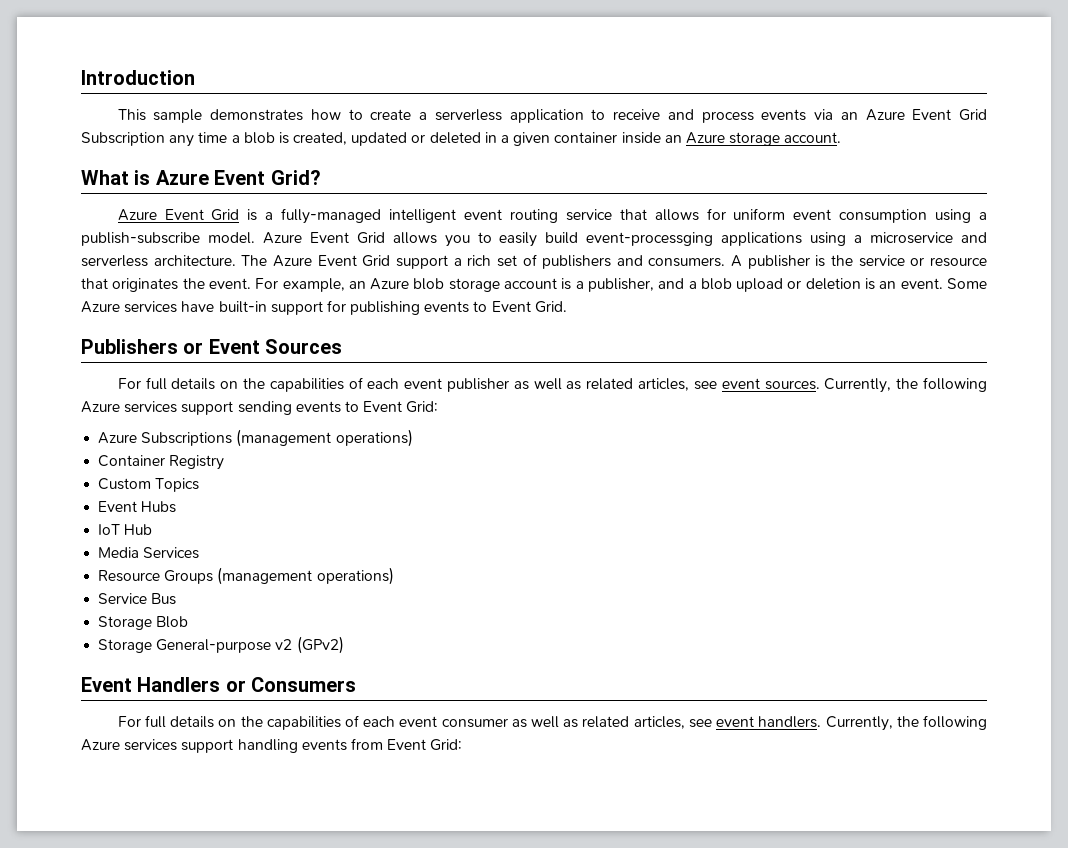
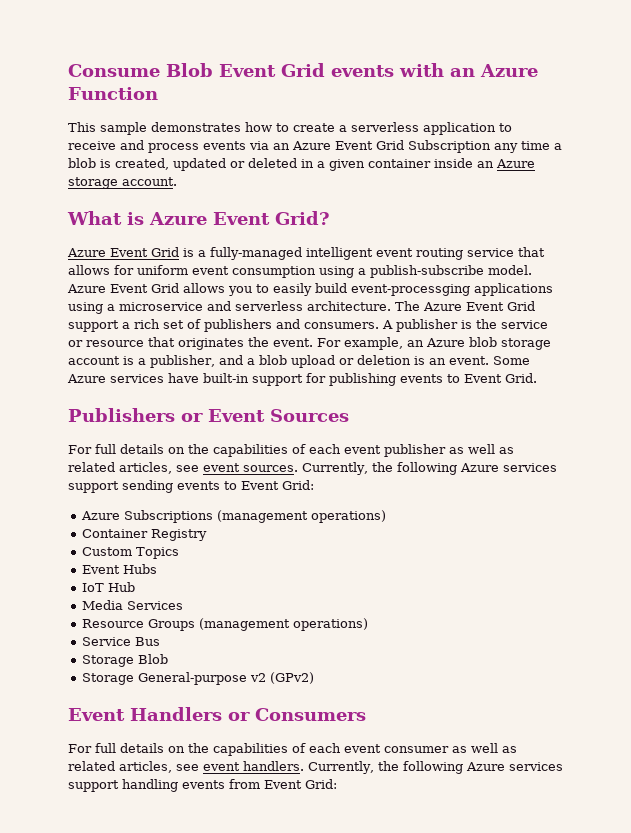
- Introduction
+ Consume Blob Event Grid events with an Azure Function

